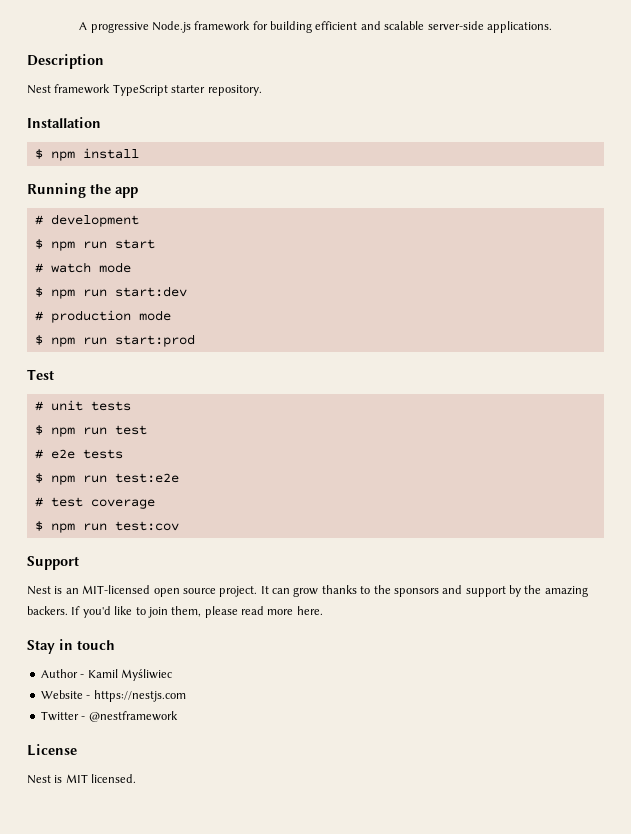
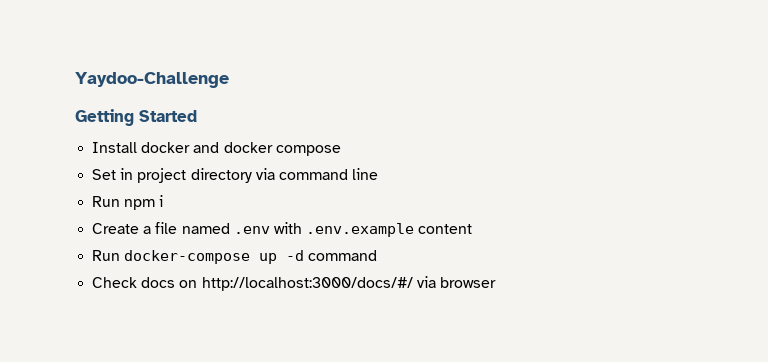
- A progressive Node.js framework for building efficient and scalable server-side applications.
- Description
- Nest framework TypeScript starter repository.
- Installation
- $ npm install
- Running the app
- # development
- $ npm run start
- # watch mode
- $ npm run start:dev
- # production mode
- $ npm run start:prod
- Test
- # unit tests
- $ npm run test
- # e2e tests
- $ npm run test:e2e
- # test coverage
- $ npm run test:cov
- Support
- Nest is an MIT-licensed open source project. It can grow thanks to the sponsors and support by the amazing backers. If you'd like to join them, please read more here.
- Stay in touch
- Author - Kamil Myśliwiec
- Website - https://nestjs.com
- Twitter - @nestframework
- License
- Nest is MIT licensed.
+ Yaydoo-Challenge
+ Getting Started
+ Install docker and docker compose
+ Set in project directory via command line
+ Run npm i
+ Create a file named .env with .env.example content
+ Run docker-compose up -d command
+ Check docs on http://localhost:3000/docs/#/ via browser

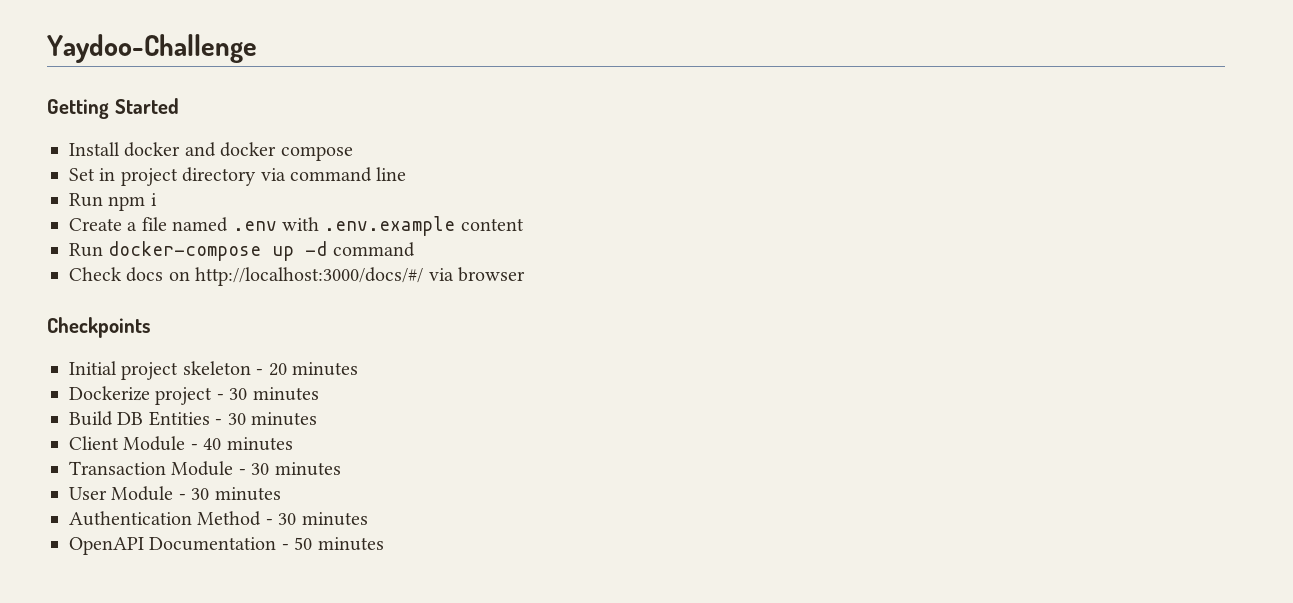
+ Checkpoints
+ Initial project skeleton - 20 minutes
+ Dockerize project - 30 minutes
+ Build DB Entities - 30 minutes
+ Client Module - 40 minutes
+ Transaction Module - 30 minutes
+ User Module - 30 minutes
+ Authentication Method - 30 minutes
+ OpenAPI Documentation - 50 minutes

